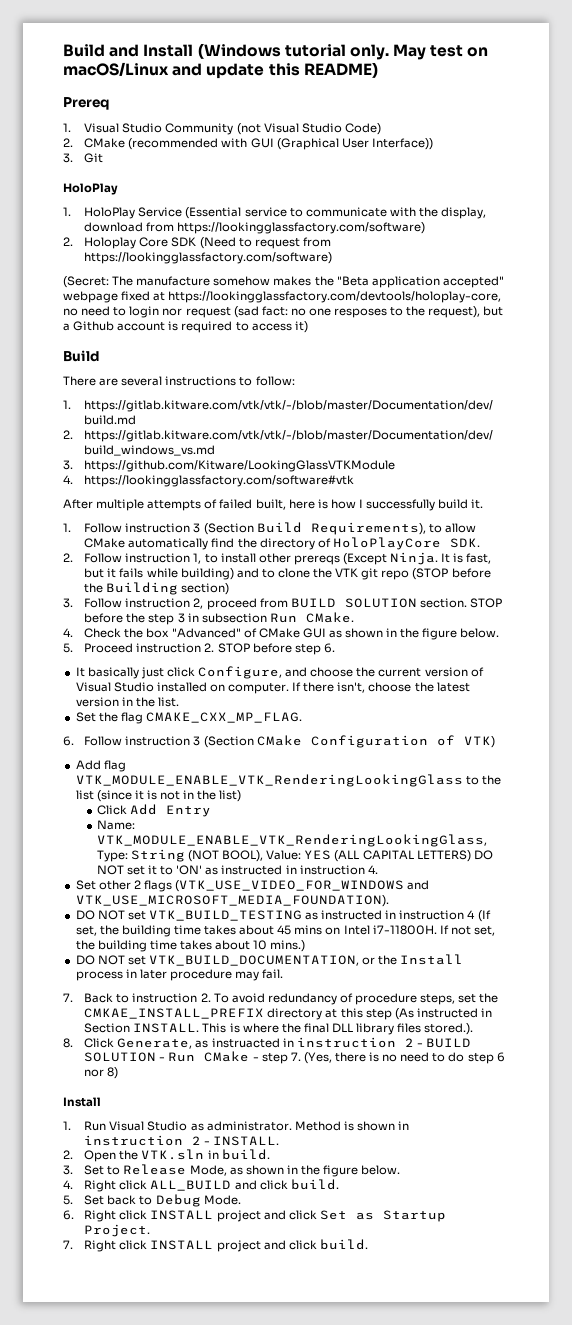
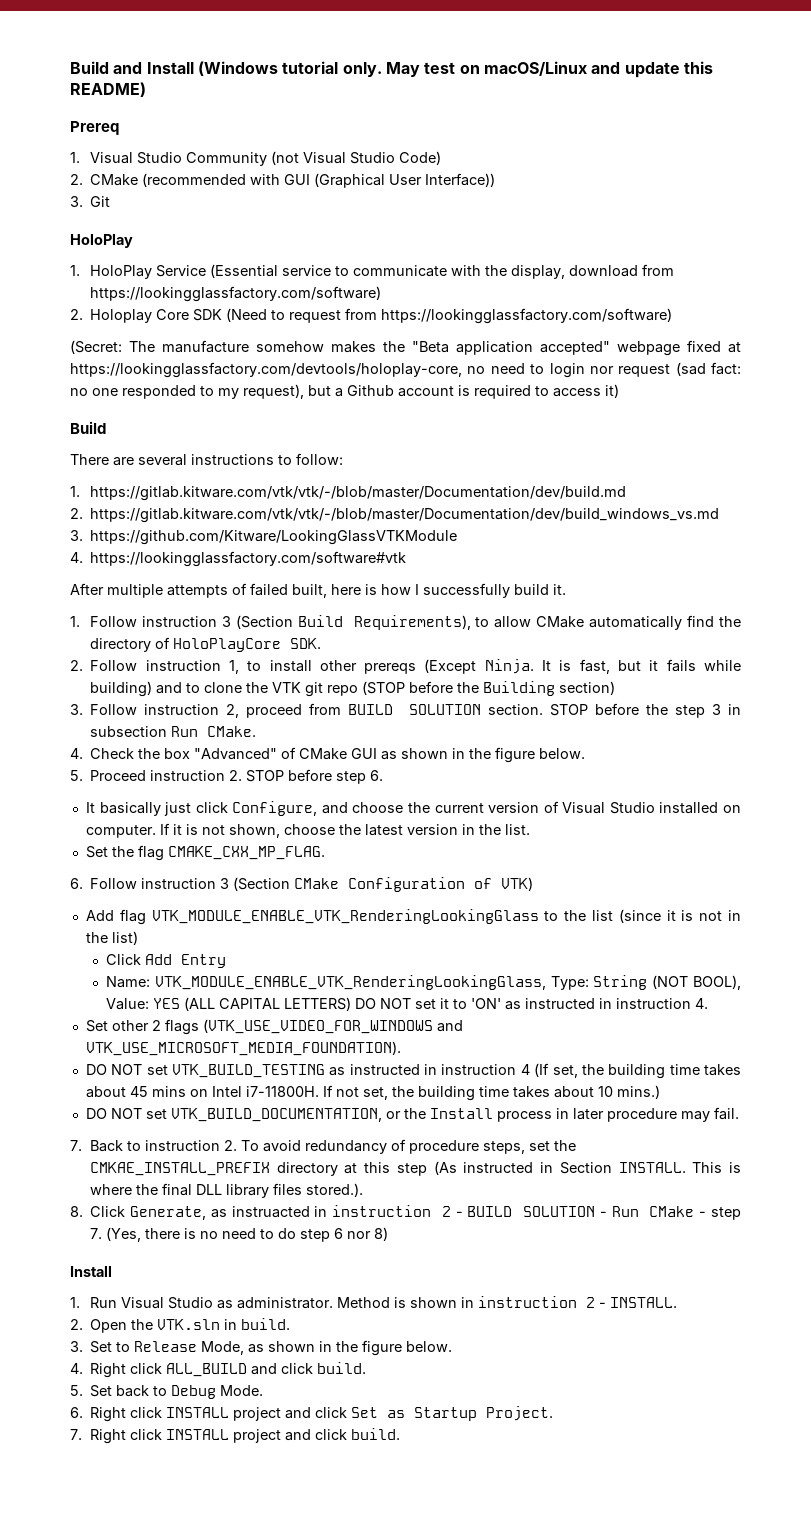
- (Secret: The manufacture somehow makes the "Beta application accepted" webpage fixed at https://lookingglassfactory.com/devtools/holoplay-core, no need to login nor request (sad fact: no one resposes to the request), but a Github account is required to access it)
+ (Secret: The manufacture somehow makes the "Beta application accepted" webpage fixed at https://lookingglassfactory.com/devtools/holoplay-core, no need to login nor request (sad fact: no one responded to my request), but a Github account is required to access it)
- If there isn't, choose the latest version in the list.
+ If it is not shown, choose the latest version in the list.

